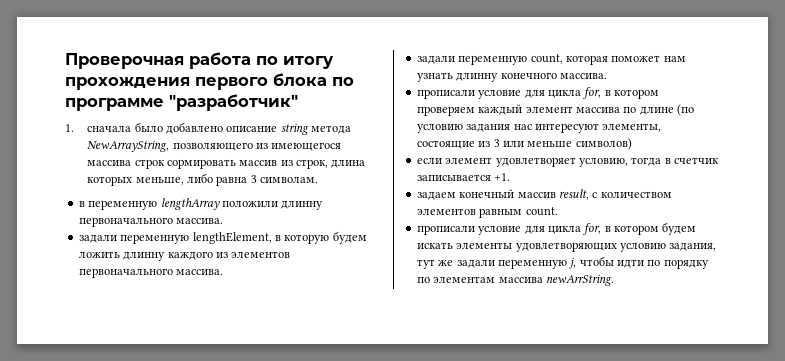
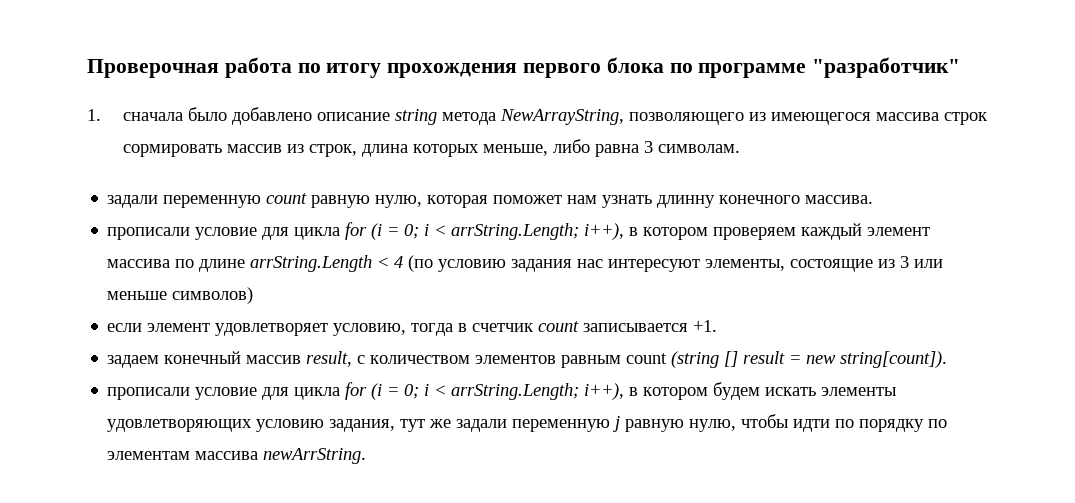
- в переменную lengthArray положили длинну первоначального массива.
- задали переменную lengthElement, в которую будем ложить длинну каждого из элементов первоначального массива.
- задали переменную count, которая поможет нам узнать длинну конечного массива.
+ задали переменную count равную нулю, которая поможет нам узнать длинну конечного массива.
- прописали условие для цикла for, в котором проверяем каждый элемент массива по длине (по условию задания нас интересуют элементы, состоящие из 3 или меньше символов)
+ прописали условие для цикла for (i = 0; i < arrString.Length; i++), в котором проверяем каждый элемент массива по длине arrString.Length < 4 (по условию задания нас интересуют элементы, состоящие из 3 или меньше символов)
- если элемент удовлетворяет условию, тогда в счетчик записывается +1.
+ если элемент удовлетворяет условию, тогда в счетчик count записывается +1.
- задаем конечный массив result, с количеством элементов равным count.
- прописали условие для цикла for, в котором будем искать элементы удовлетворяющих условию задания, тут же задали переменную j, чтобы идти по порядку по элементам массива newArrString.
+ задаем конечный массив result, с количеством элементов равным count (string [] result = new string[count]).
+ прописали условие для цикла for (i = 0; i < arrString.Length; i++), в котором будем искать элементы удовлетворяющих условию задания, тут же задали переменную j равную нулю, чтобы идти по порядку по элементам массива newArrString.

